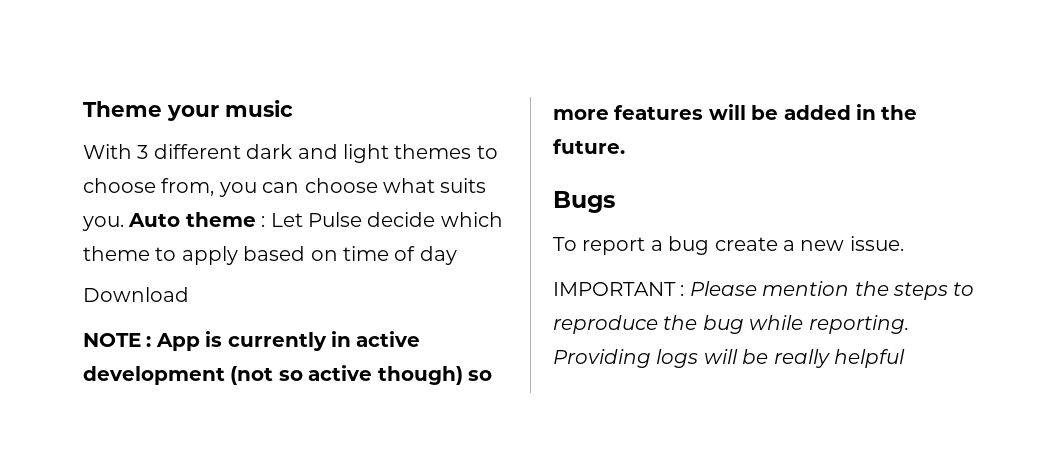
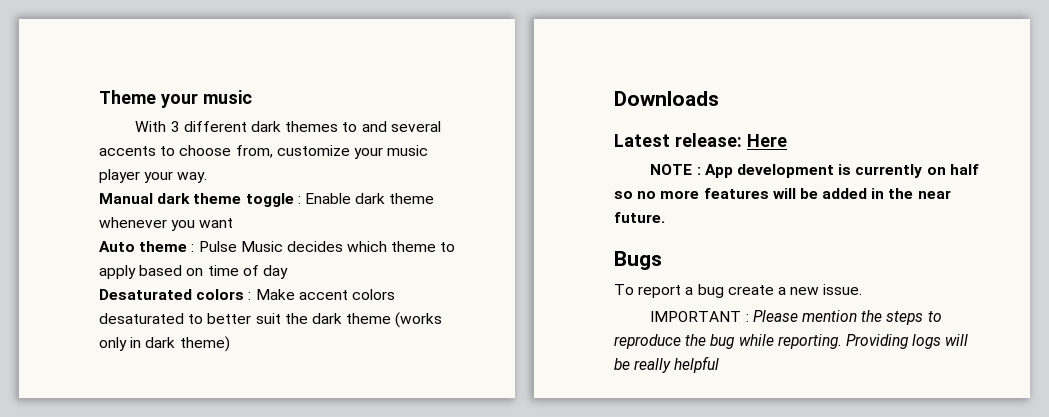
- With 3 different dark and light themes to choose from, you can choose what suits you. Auto theme : Let Pulse decide which theme to apply based on time of day
+ With 3 different dark themes to and several accents to choose from, customize your music player your way.
+ Manual dark theme toggle : Enable dark theme whenever you want
+ Auto theme : Pulse Music decides which theme to apply based on time of day
- Download
+ Desaturated colors : Make accent colors desaturated to better suit the dark theme (works only in dark theme)
+ Downloads
+ Latest release: Here
- NOTE : App is currently in active development (not so active though) so more features will be added in the future.
+ NOTE : App development is currently on half so no more features will be added in the near future.

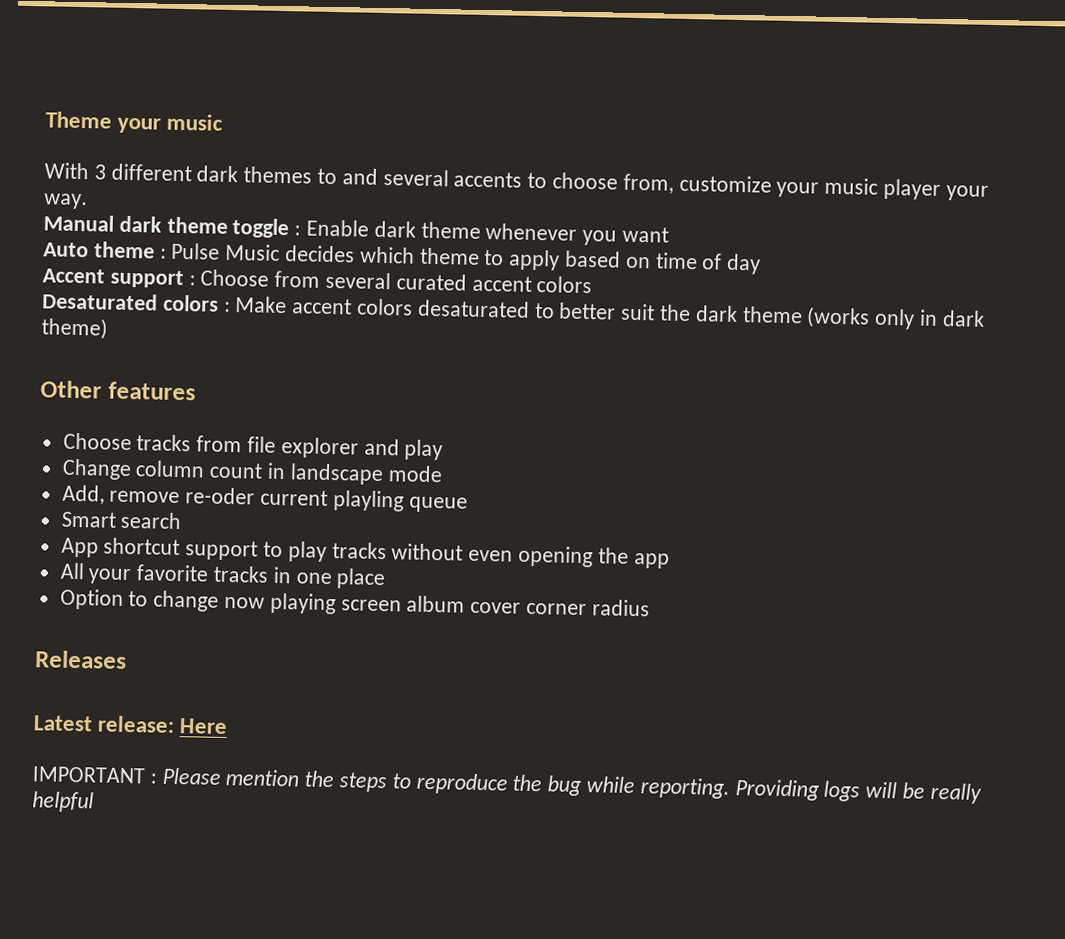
+ Accent support : Choose from several curated accent colors
- Downloads
+ Other features
+ Choose tracks from file explorer and play
+ Change column count in landscape mode
+ Add, remove re-oder current playling queue
+ Smart search
+ App shortcut support to play tracks without even opening the app
+ All your favorite tracks in one place
+ Option to change now playing screen album cover corner radius
+ Releases
  Latest release: Here
- NOTE : App development is currently on half so no more features will be added in the near future.
- Bugs
- To report a bug create a new issue.

